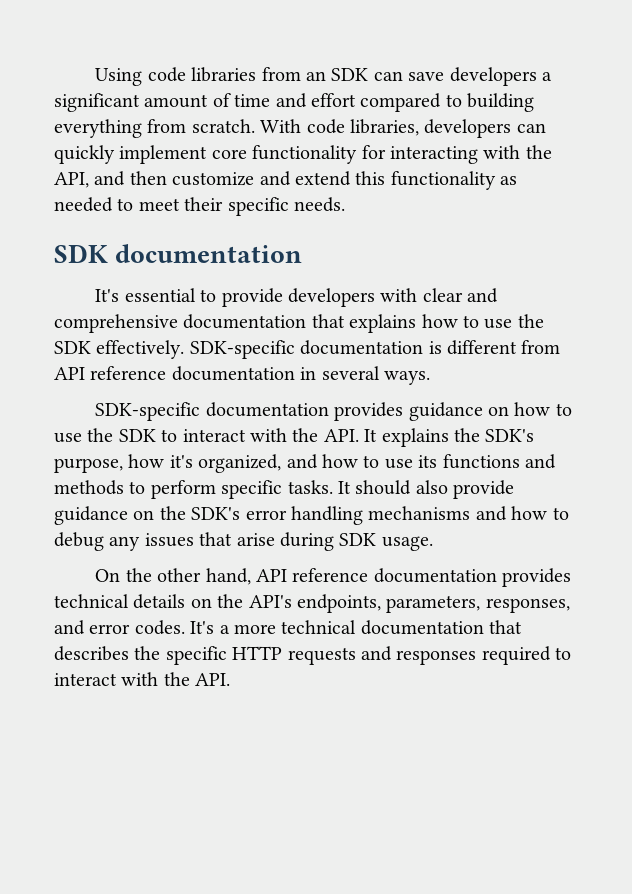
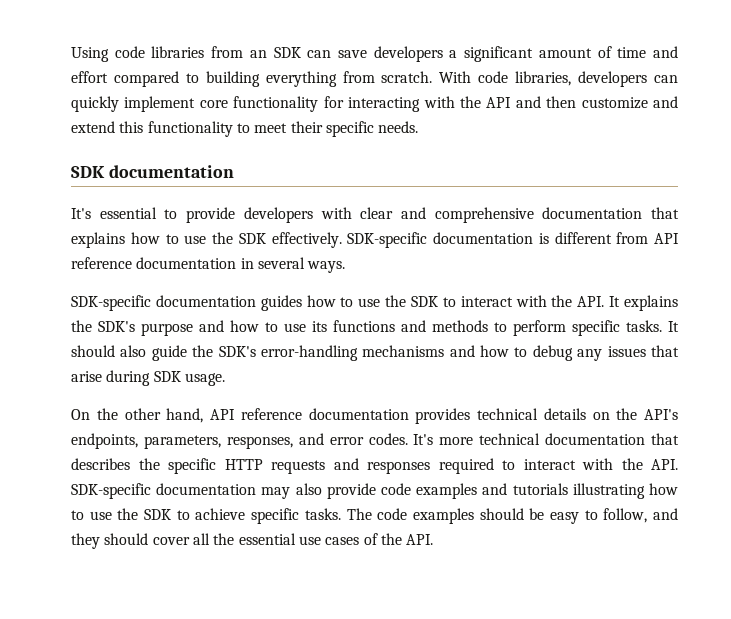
- With code libraries, developers can quickly implement core functionality for interacting with the API, and then customize and extend this functionality as needed to meet their specific needs.
+ With code libraries, developers can quickly implement core functionality for interacting with the API and then customize and extend this functionality to meet their specific needs.
- SDK-specific documentation provides guidance on how to use the SDK to interact with the API. It explains the SDK's purpose, how it's organized, and how to use its functions and methods to perform specific tasks.
+ SDK-specific documentation guides how to use the SDK to interact with the API. It explains the SDK's purpose and how to use its functions and methods to perform specific tasks.
- It should also provide guidance on the SDK's error handling mechanisms and how to debug any issues that arise during SDK usage.
+ It should also guide the SDK's error-handling mechanisms and how to debug any issues that arise during SDK usage.
- It's a more technical documentation that describes the specific HTTP requests and responses required to interact with the API.
+ It's more technical documentation that describes the specific HTTP requests and responses required to interact with the API. SDK-specific documentation may also provide code examples and tutorials illustrating how to use the SDK to achieve specific tasks. The code examples should be easy to follow, and they should cover all the essential use cases of the API.

